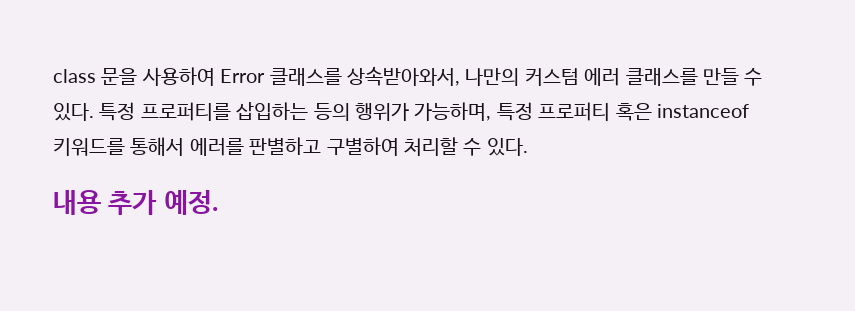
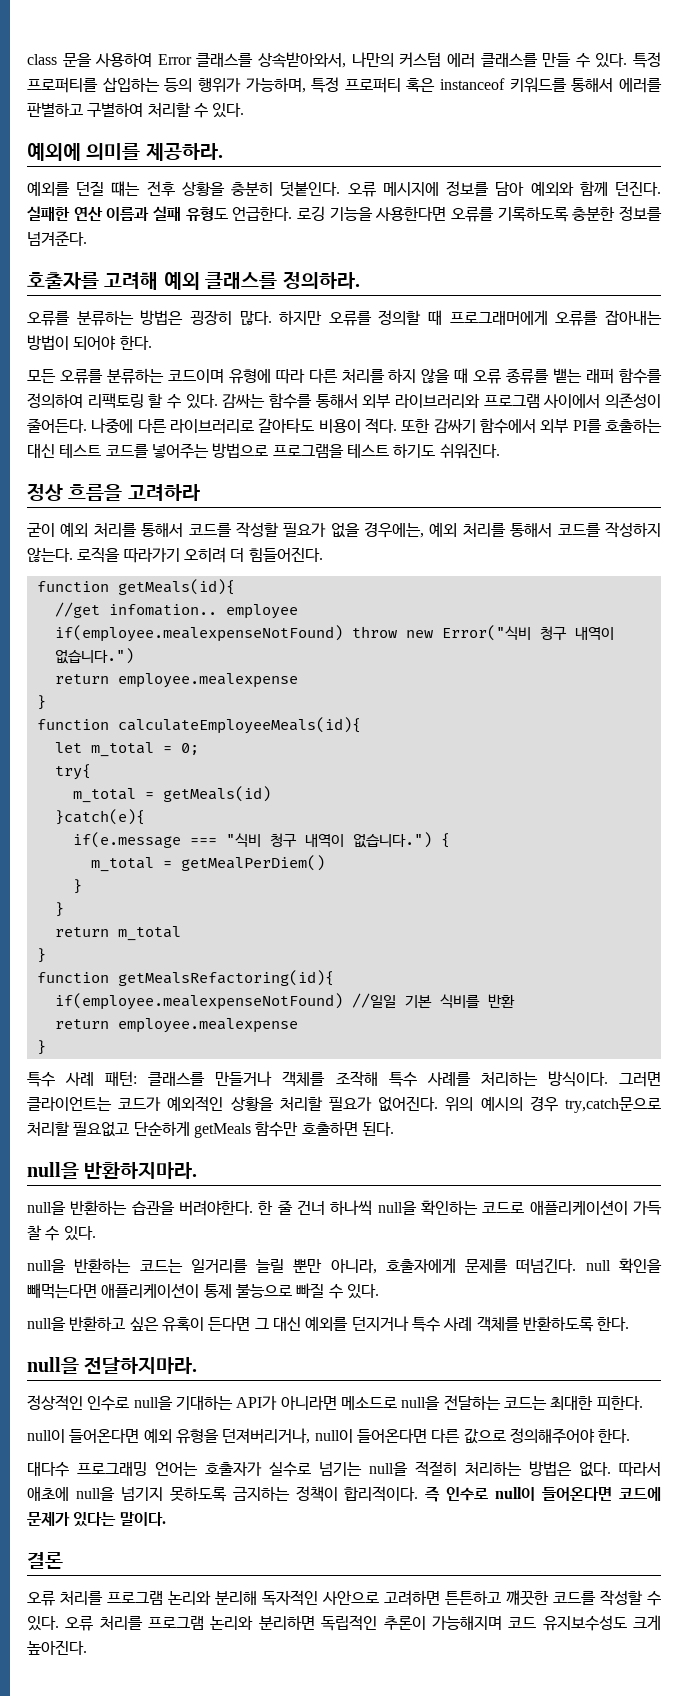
- 내용 추가 예정.
+ 예외에 의미를 제공하라.
+ 예외를 던질 떄는 전후 상황을 충분히 덧붙인다. 오류 메시지에 정보를 담아 예외와 함께 던진다. 실패한 연산 이름과 실패 유형도 언급한다. 로깅 기능을 사용한다면 오류를 기록하도록 충분한 정보를 넘겨준다.
+ 호출자를 고려해 예외 클래스를 정의하라.
+ 오류를 분류하는 방법은 굉장히 많다. 하지만 오류를 정의할 때 프로그래머에게 오류를 잡아내는 방법이 되어야 한다.
+ 모든 오류를 분류하는 코드이며 유형에 따라 다른 처리를 하지 않을 때 오류 종류를 뱉는 래퍼 함수를 정의하여 리팩토링 할 수 있다. 감싸는 함수를 통해서 외부 라이브러리와 프로그램 사이에서 의존성이 줄어든다. 나중에 다른 라이브러리로 갈아타도 비용이 적다. 또한 감싸기 함수에서 외부 PI를 호출하는 대신 테스트 코드를 넣어주는 방법으로 프로그램을 테스트 하기도 쉬워진다.
+ 정상 흐름을 고려하라
+ 굳이 예외 처리를 통해서 코드를 작성할 필요가 없을 경우에는, 예외 처리를 통해서 코드를 작성하지 않는다. 로직을 따라가기 오히려 더 힘들어진다.
+ function getMeals(id){
+ //get infomation.. employee
+ if(employee.mealexpenseNotFound) throw new Error("식비 청구 내역이 없습니다.")
+ return employee.mealexpense
+ }
+ function calculateEmployeeMeals(id){
+ let m_total = 0;
+ try{
+ m_total = getMeals(id)
+ }catch(e){
+ if(e.message === "식비 청구 내역이 없습니다.") {
+ m_total = getMealPerDiem()
+ }
+ }
+ return m_total
+ }
+ function getMealsRefactoring(id){
+ if(employee.mealexpenseNotFound) //일일 기본 식비를 반환
+ return employee.mealexpense
+ }
+ 특수 사례 패턴: 클래스를 만들거나 객체를 조작해 특수 사례를 처리하는 방식이다. 그러면 클라이언트는 코드가 예외적인 상황을 처리할 필요가 없어진다. 위의 예시의 경우 try,catch문으로 처리할 필요없고 단순하게 getMeals 함수만 호출하면 된다.
+ null을 반환하지마라.
+ null을 반환하는 습관을 버려야한다. 한 줄 건너 하나씩 null을 확인하는 코드로 애플리케이션이 가득 찰 수 있다.
+ null을 반환하는 코드는 일거리를 늘릴 뿐만 아니라, 호출자에게 문제를 떠넘긴다. null 확인을 빼먹는다면 애플리케이션이 통제 불능으로 빠질 수 있다.
+ null을 반환하고 싶은 유혹이 든다면 그 대신 예외를 던지거나 특수 사례 객체를 반환하도록 한다.
+ null을 전달하지마라.
+ 정상적인 인수로 null을 기대하는 API가 아니라면 메소드로 null을 전달하는 코드는 최대한 피한다.
+ null이 들어온다면 예외 유형을 던져버리거나, null이 들어온다면 다른 값으로 정의해주어야 한다.
+ 대다수 프로그래밍 언어는 호출자가 실수로 넘기는 null을 적절히 처리하는 방법은 없다. 따라서 애초에 null을 넘기지 못하도록 금지하는 정책이 합리적이다. 즉 인수로 null이 들어온다면 코드에 문제가 있다는 말이다.
+ 결론
+ 오류 처리를 프로그램 논리와 분리해 독자적인 사안으로 고려하면 튼튼하고 꺠끗한 코드를 작성할 수 있다. 오류 처리를 프로그램 논리와 분리하면 독립적인 추론이 가능해지며 코드 유지보수성도 크게 높아진다.

